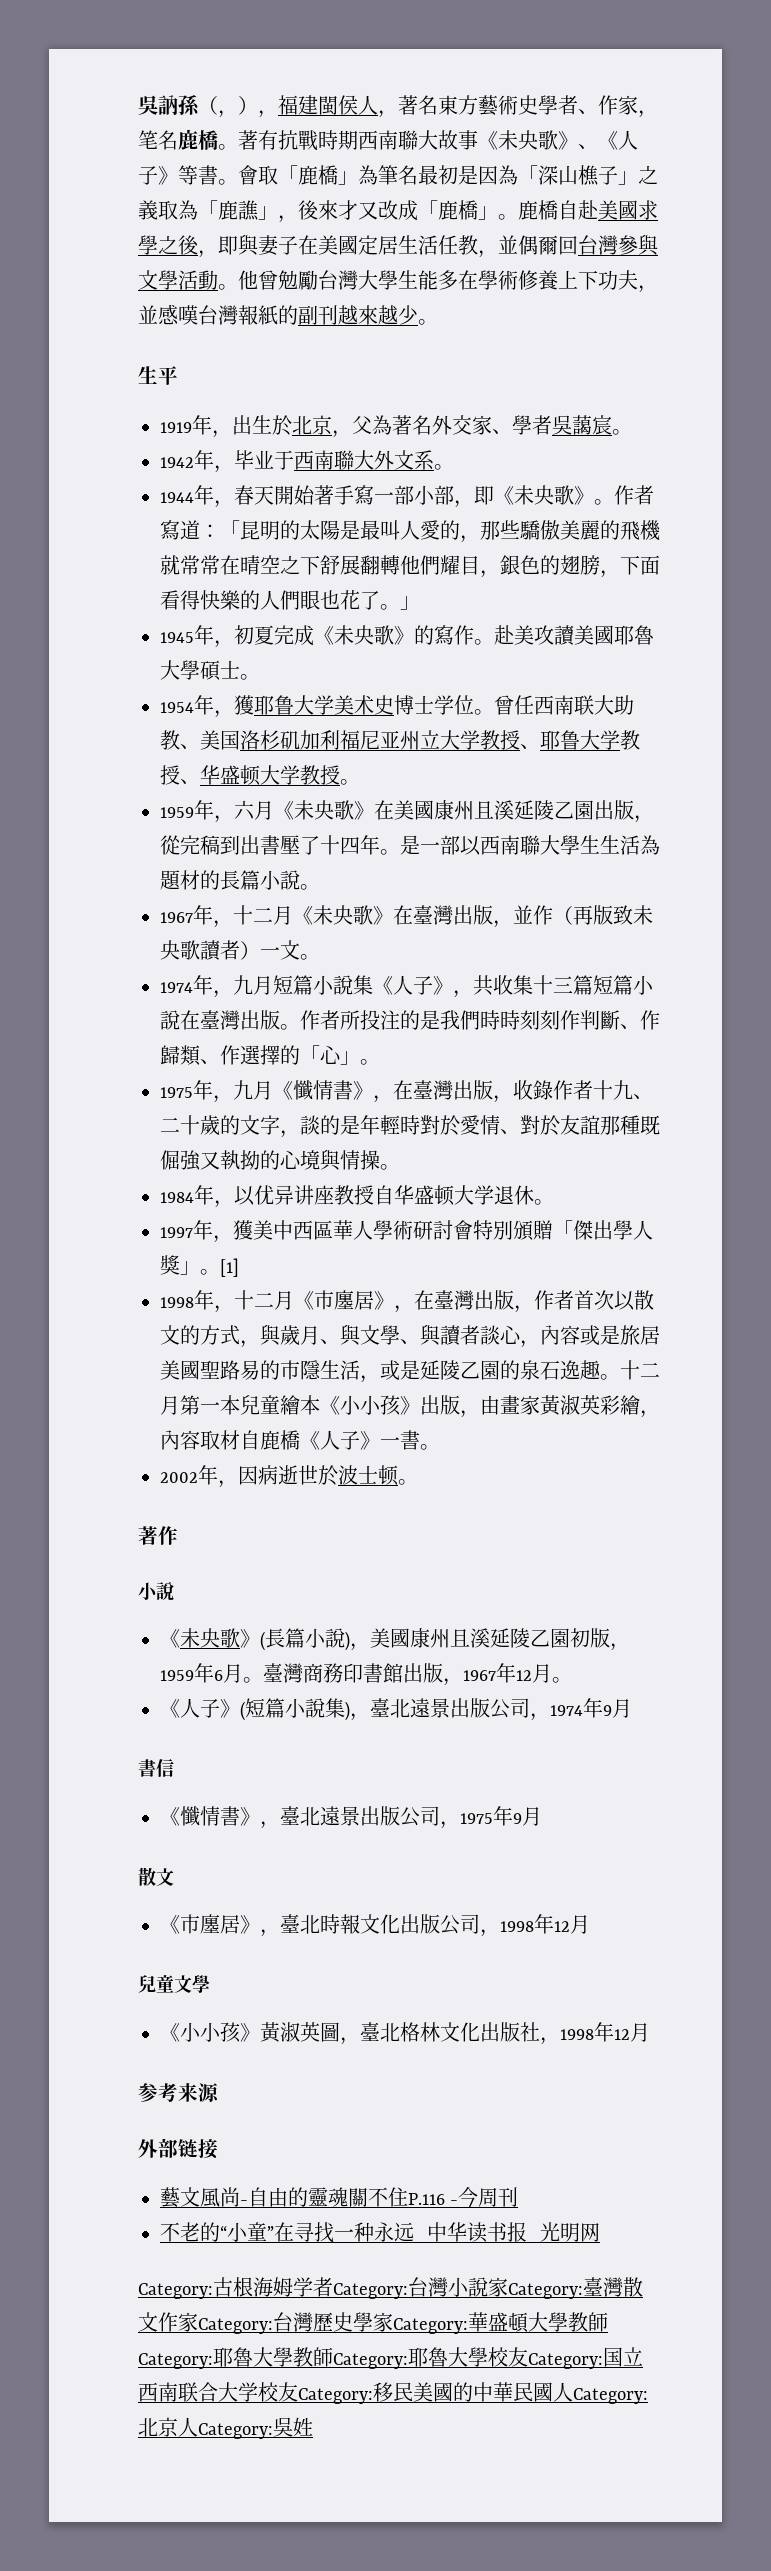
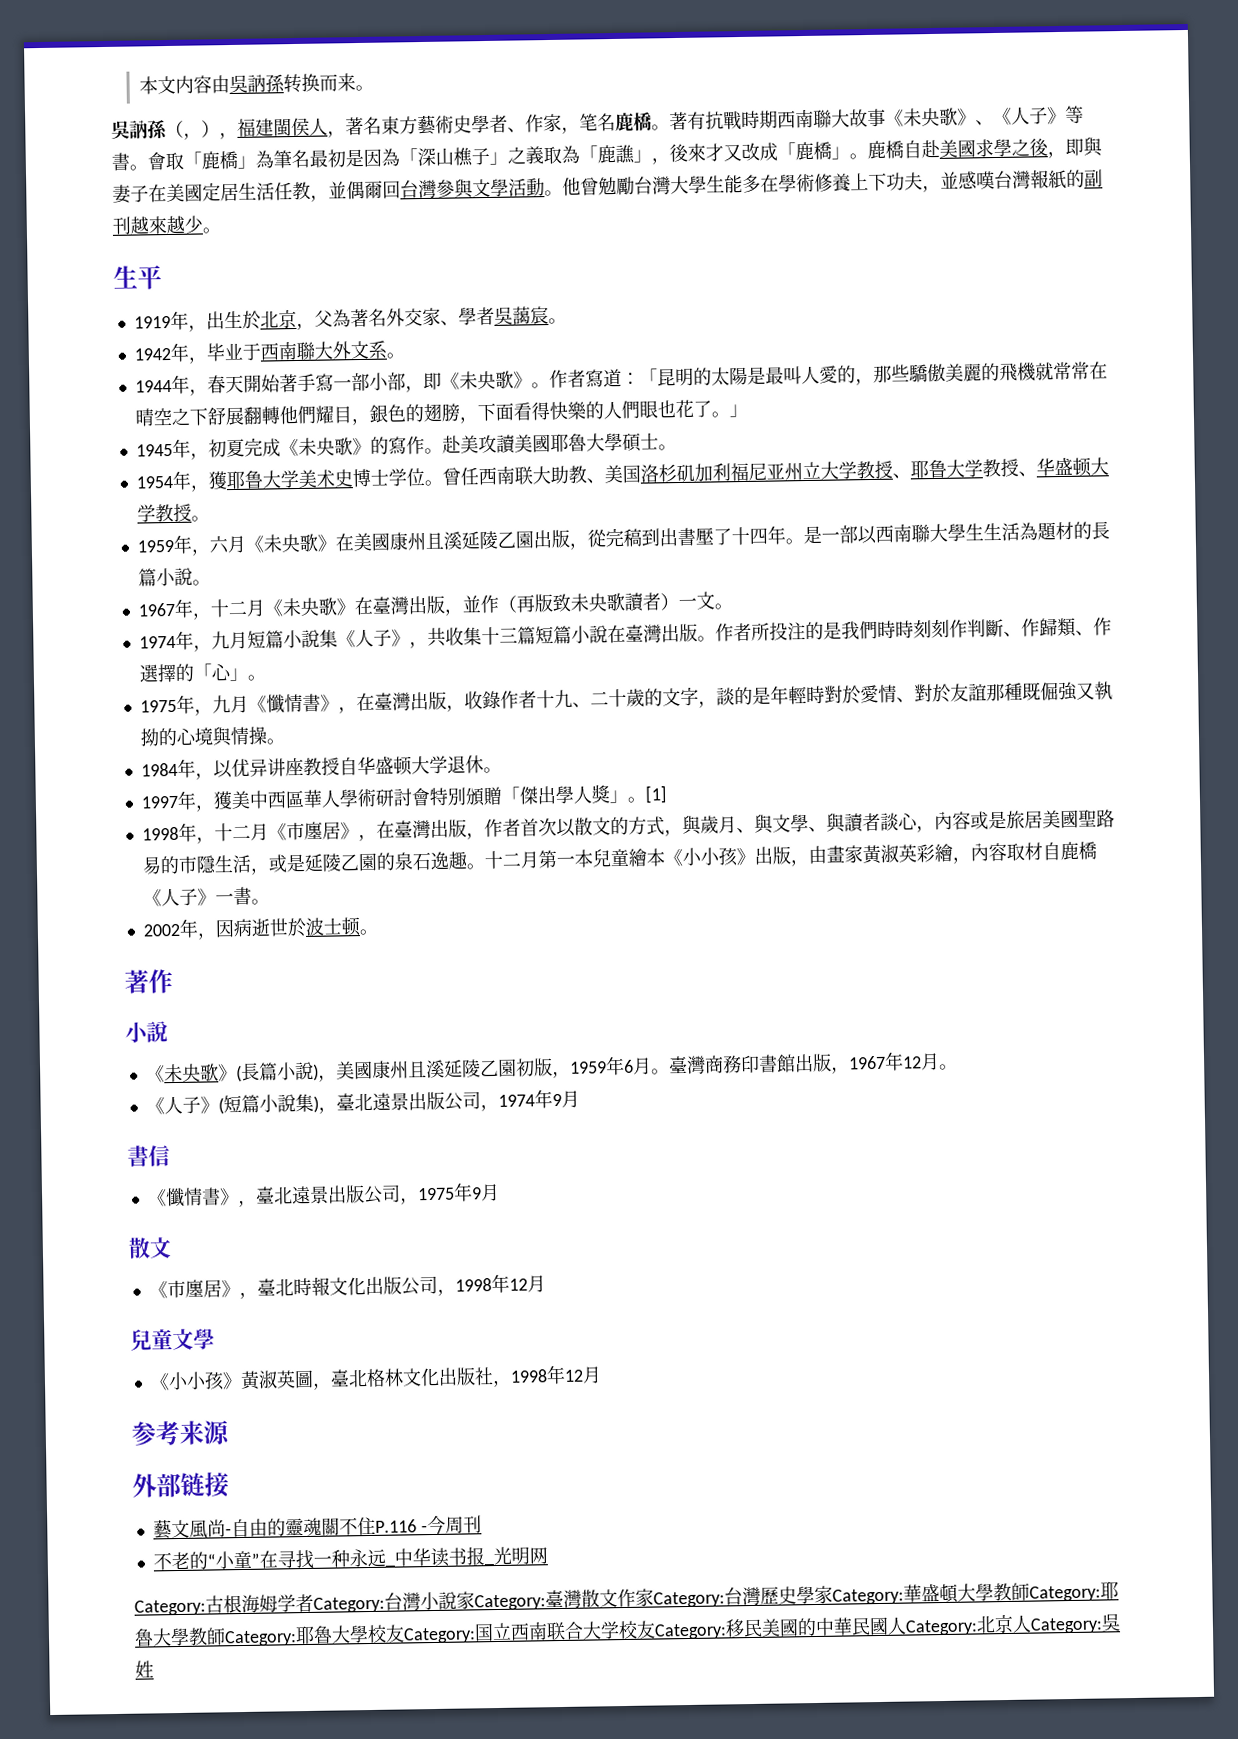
+ 本文内容由吳訥孫转换而来。

